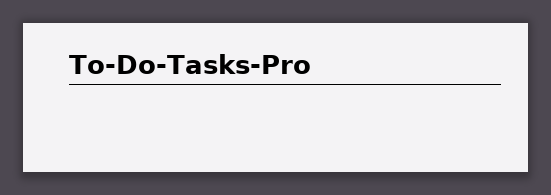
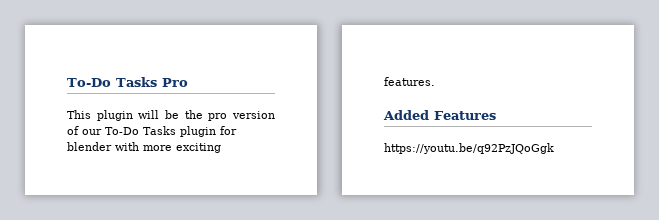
- To-Do-Tasks-Pro
+ To-Do Tasks Pro
+ This plugin will be the pro version of our To-Do Tasks plugin for blender with more exciting features.
+ Added Features
+ https://youtu.be/q92PzJQoGgk

